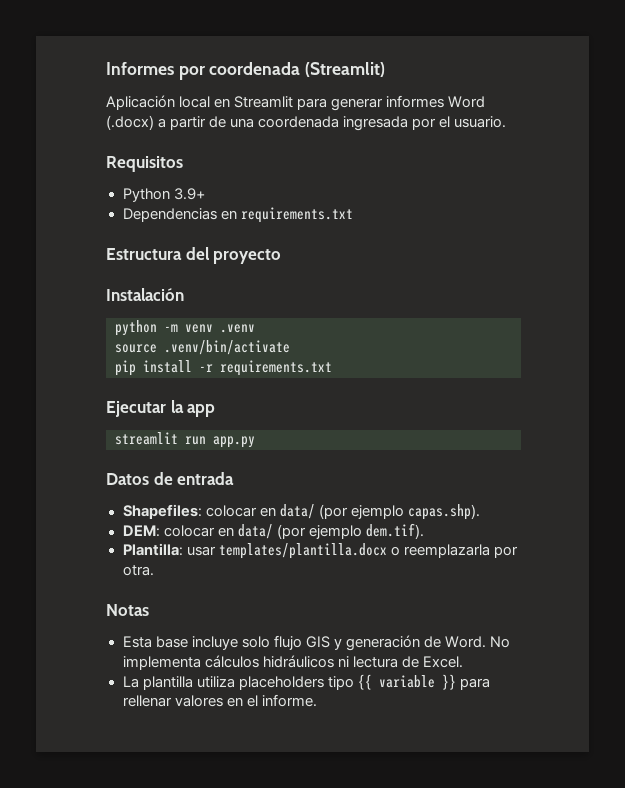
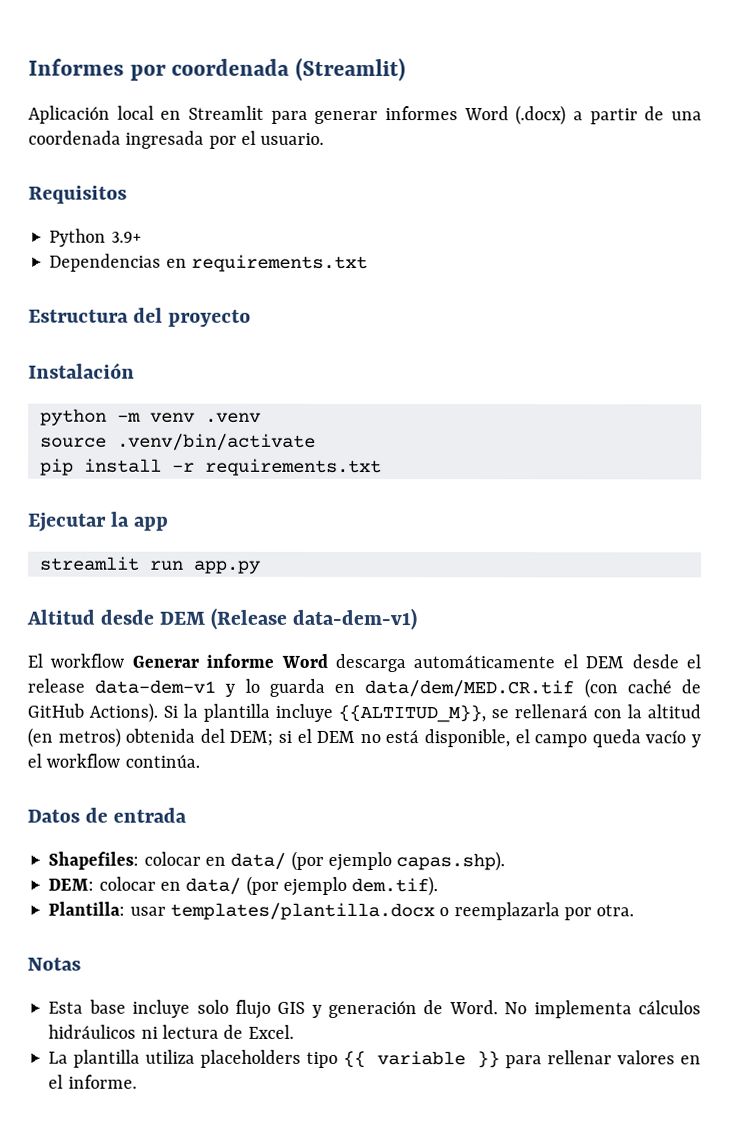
+ Altitud desde DEM (Release data-dem-v1)
+ El workflow Generar informe Word descarga automáticamente el DEM desde el release data-dem-v1 y lo guarda en data/dem/MED.CR.tif (con caché de GitHub Actions). Si la plantilla incluye {{ALTITUD_M}}, se rellenará con la altitud (en metros) obtenida del DEM; si el DEM no está disponible, el campo queda vacío y el workflow continúa.

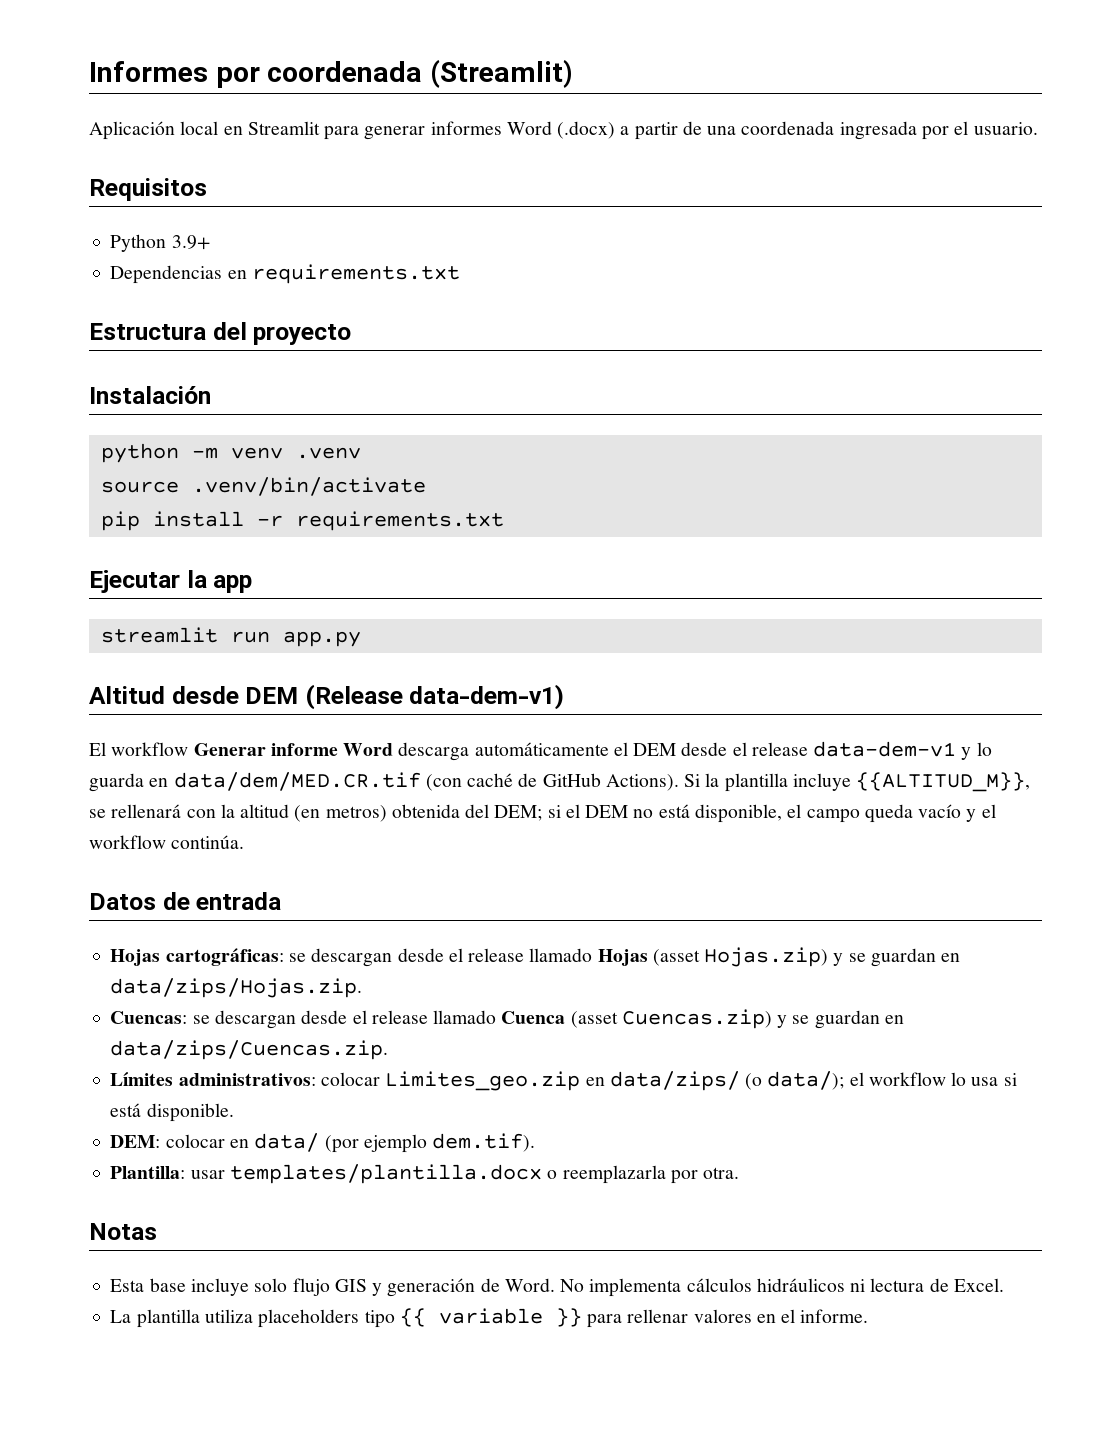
- Shapefiles: colocar en data/ (por ejemplo capas.shp).
+ Hojas cartográficas: se descargan desde el release llamado Hojas (asset Hojas.zip) y se guardan en data/zips/Hojas.zip.
+ Cuencas: se descargan desde el release llamado Cuenca (asset Cuencas.zip) y se guardan en data/zips/Cuencas.zip.
+ Límites administrativos: colocar Limites_geo.zip en data/zips/ (o data/); el workflow lo usa si está disponible.

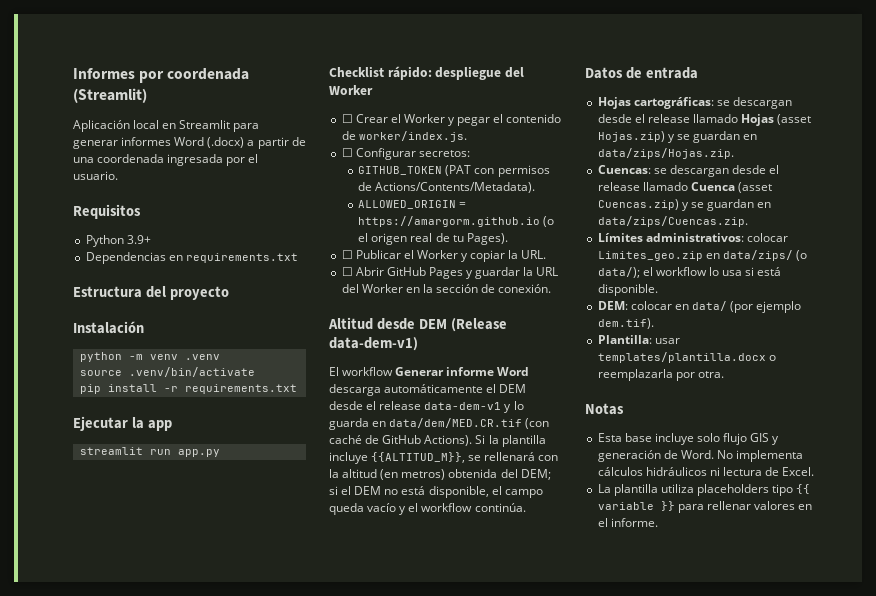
+ Checklist rápido: despliegue del Worker
+ ☐ Crear el Worker y pegar el contenido de worker/index.js.
+ ☐ Configurar secretos:
+ GITHUB_TOKEN (PAT con permisos de Actions/Contents/Metadata).
+ ALLOWED_ORIGIN = https://amargorm.github.io (o el origen real de tu Pages).
+ ☐ Publicar el Worker y copiar la URL.
+ ☐ Abrir GitHub Pages y guardar la URL del Worker en la sección de conexión.

